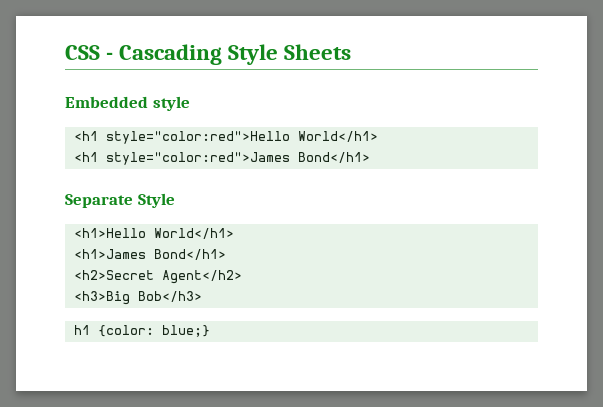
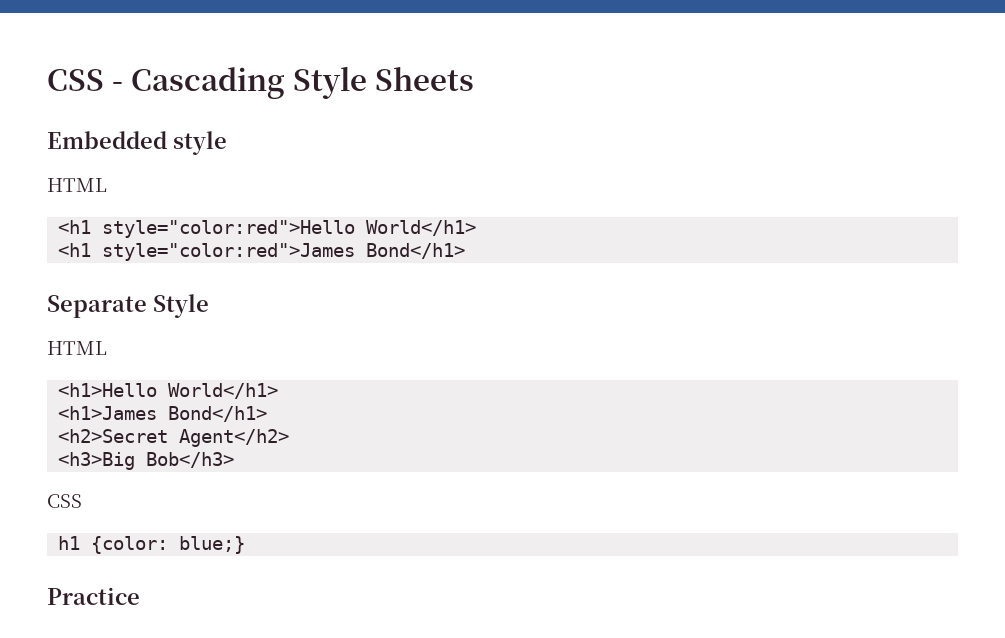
  Embedded style
+ HTML
  Separate Style
+ HTML
  <h3>Big Bob</h3>
+ CSS
+ Practice

